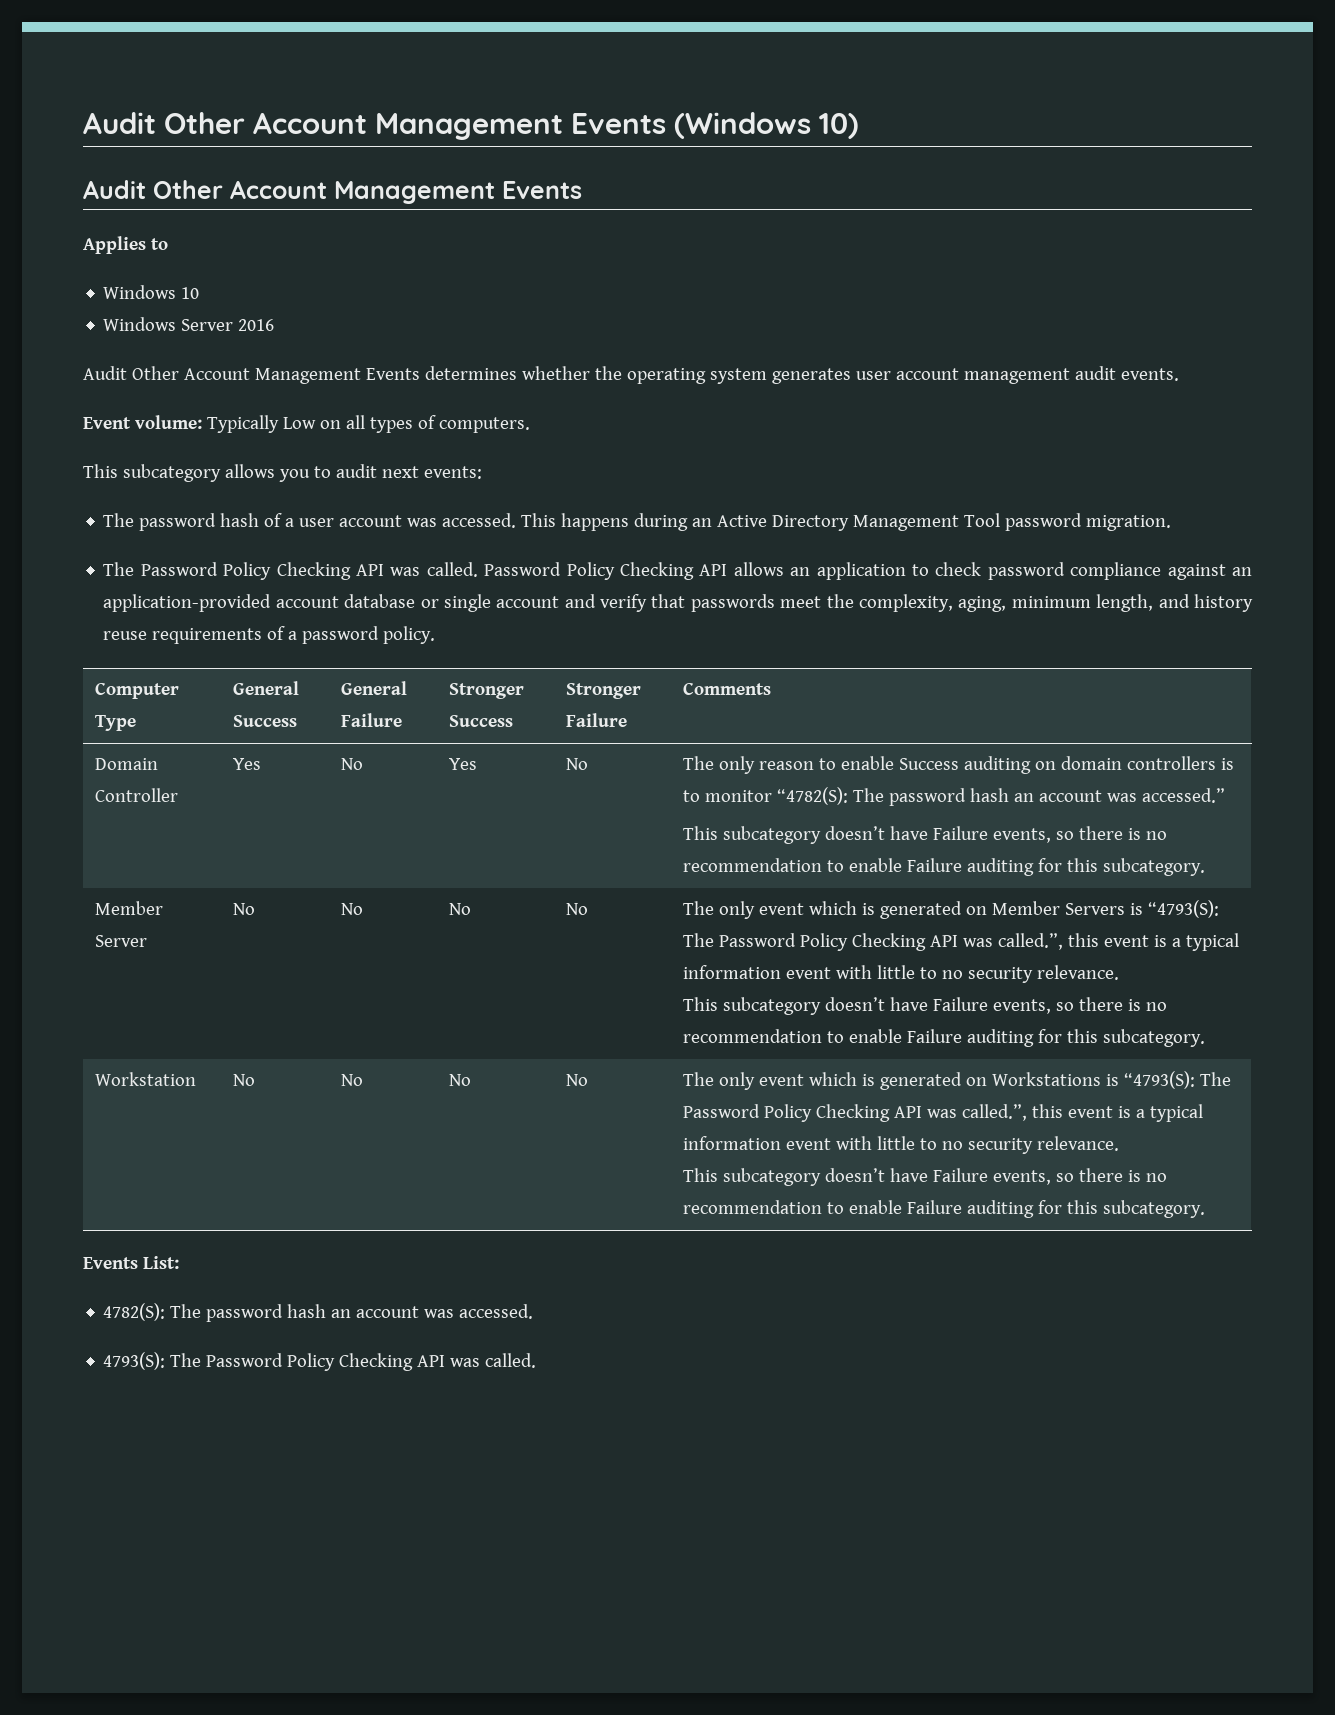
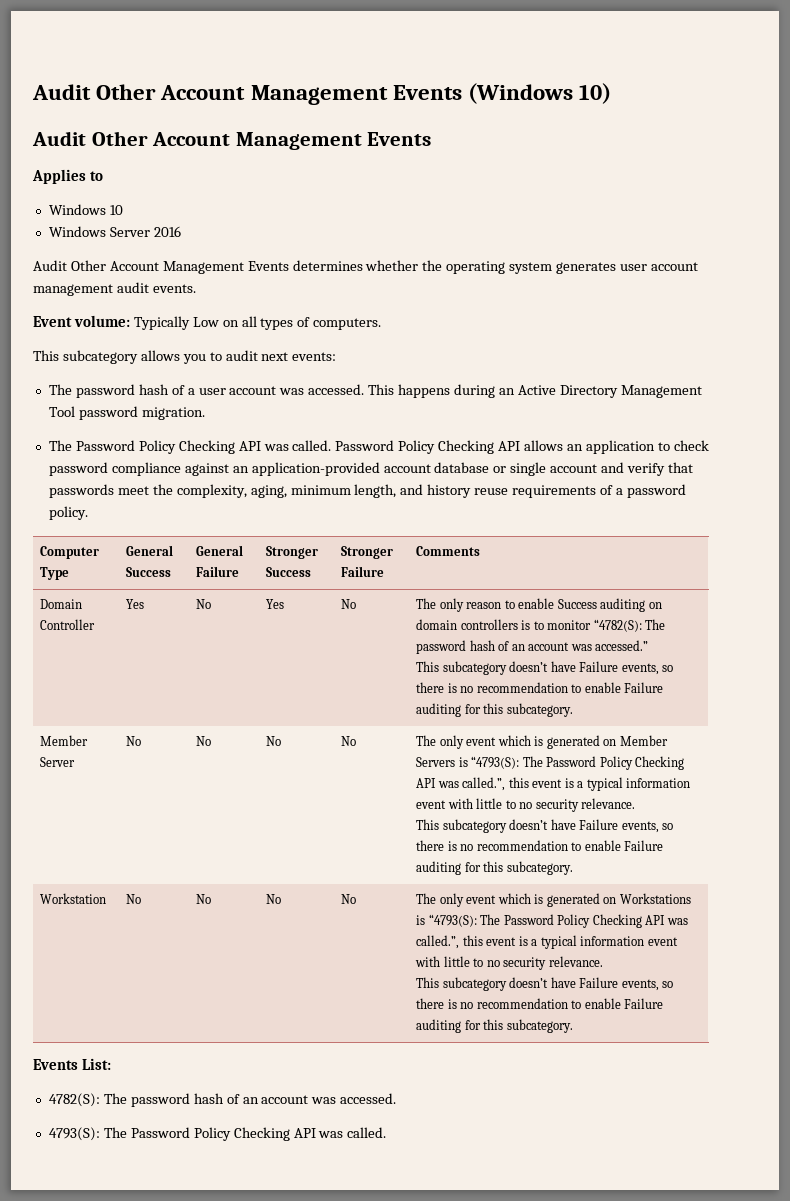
- The only reason to enable Success auditing on domain controllers is to monitor “4782(S): The password hash an account was accessed.”
+ The only reason to enable Success auditing on domain controllers is to monitor “4782(S): The password hash of an account was accessed.”
- 4782(S): The password hash an account was accessed.
+ 4782(S): The password hash of an account was accessed.

